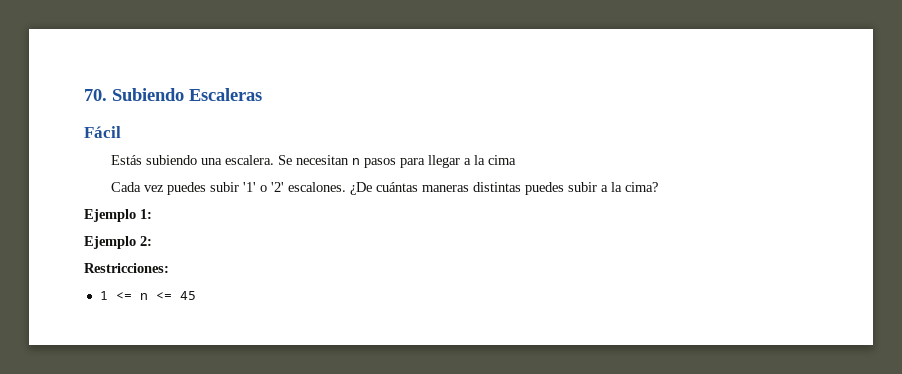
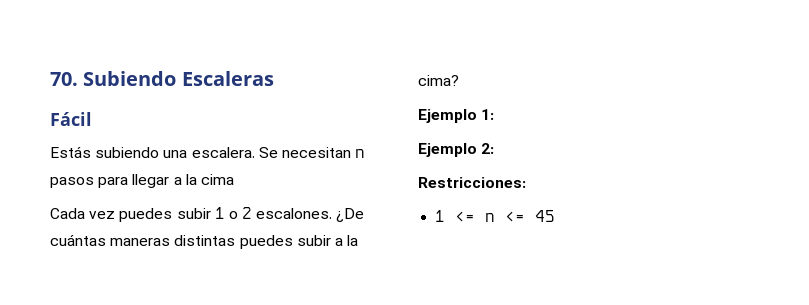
- Cada vez puedes subir '1' o '2' escalones.
+ Cada vez puedes subir 1 o 2 escalones.

